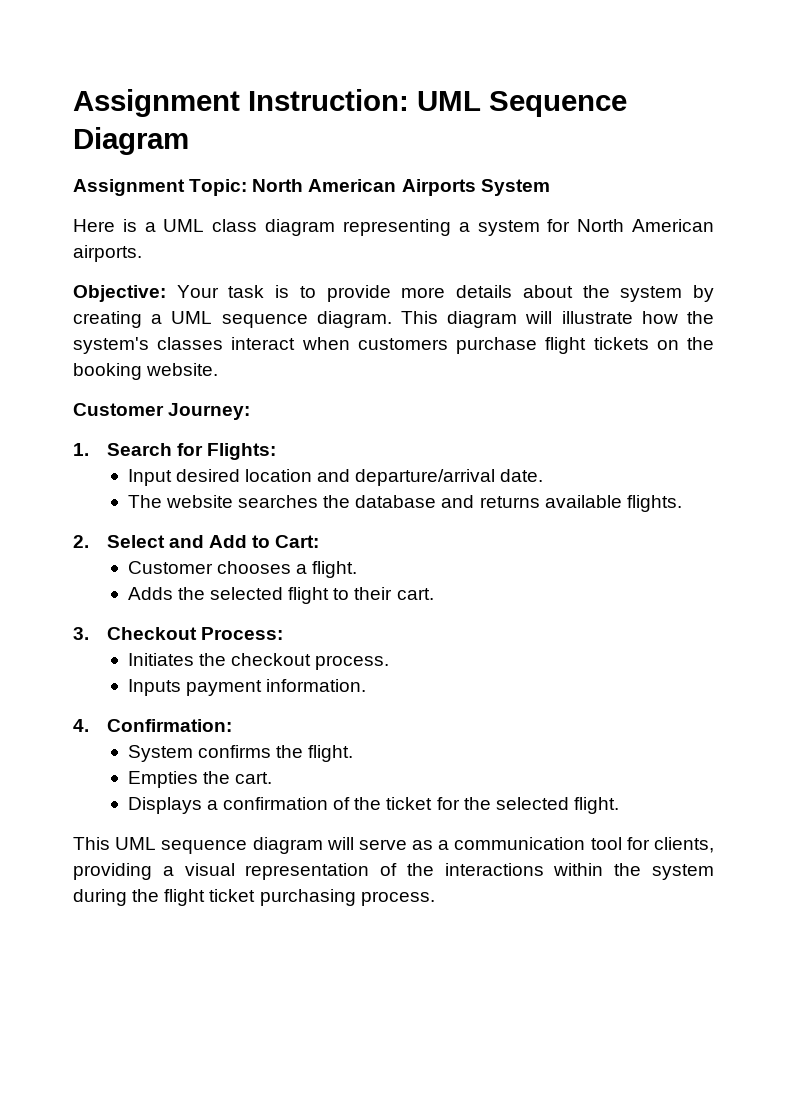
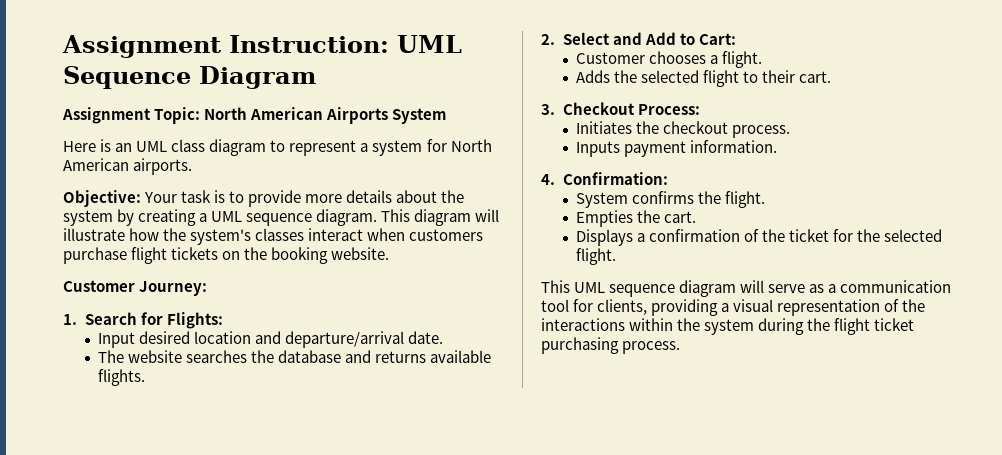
- Here is a UML class diagram representing a system for North American airports.
+ Here is an UML class diagram to represent a system for North American airports.

